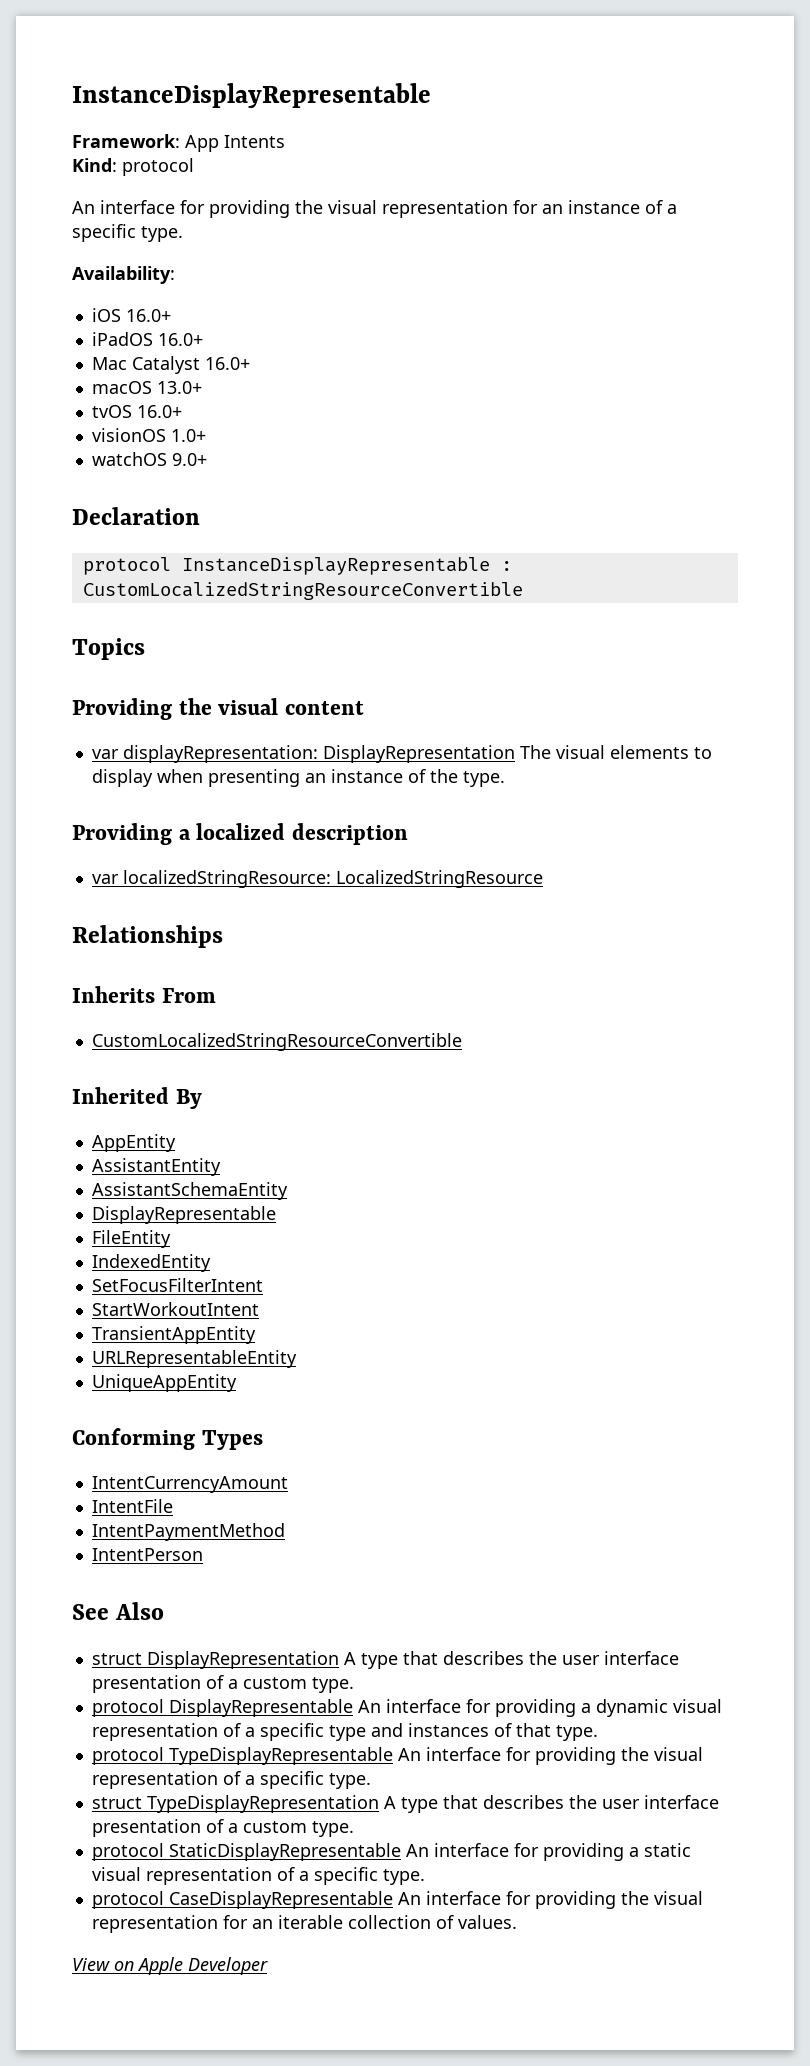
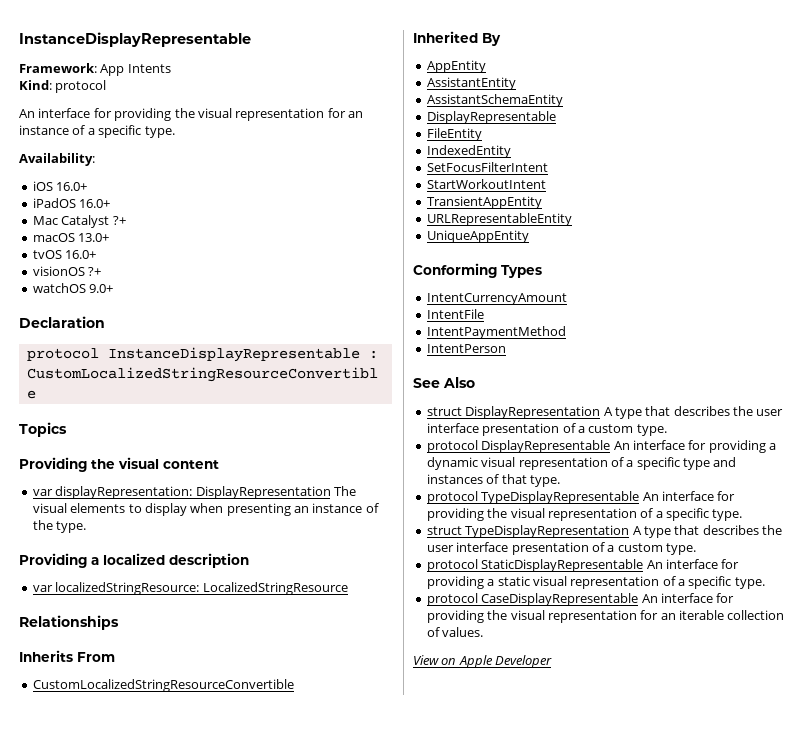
- Mac Catalyst 16.0+
+ Mac Catalyst ?+
- visionOS 1.0+
+ visionOS ?+

